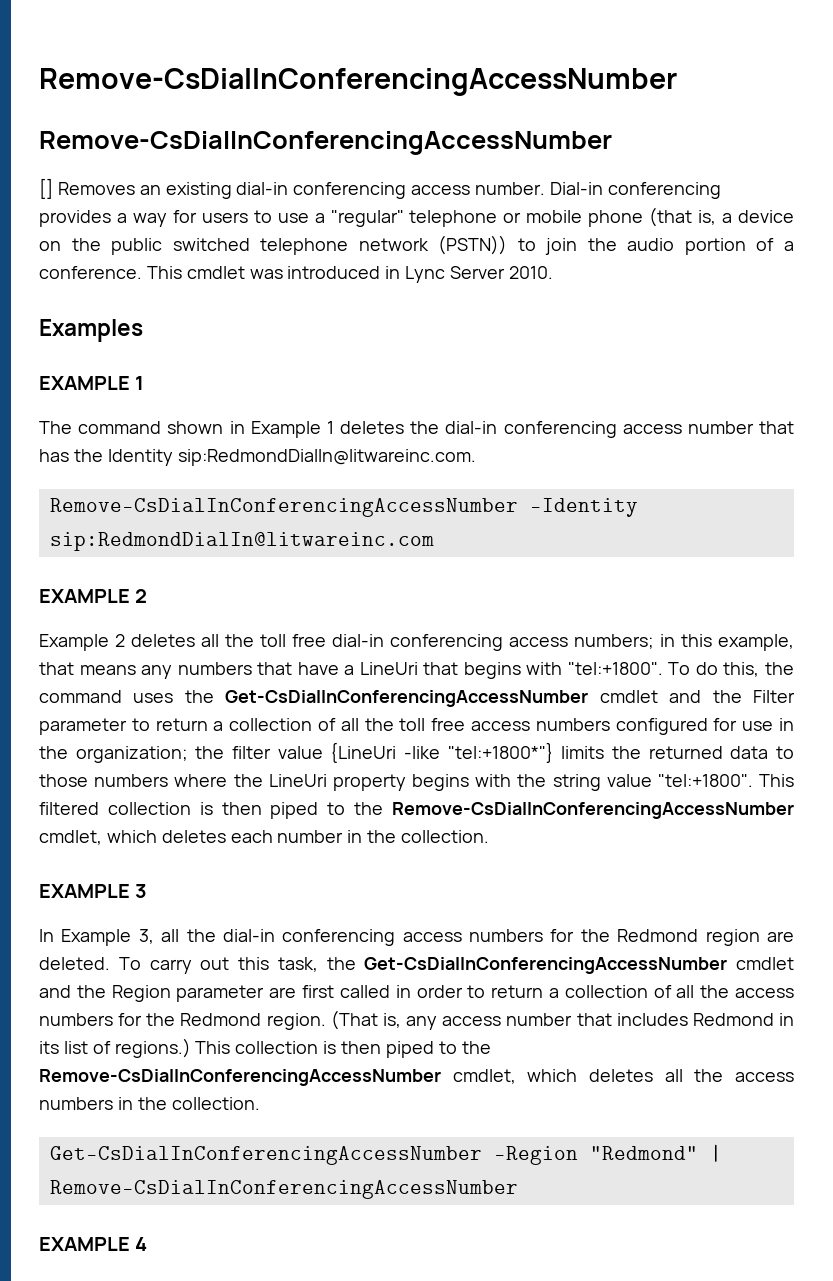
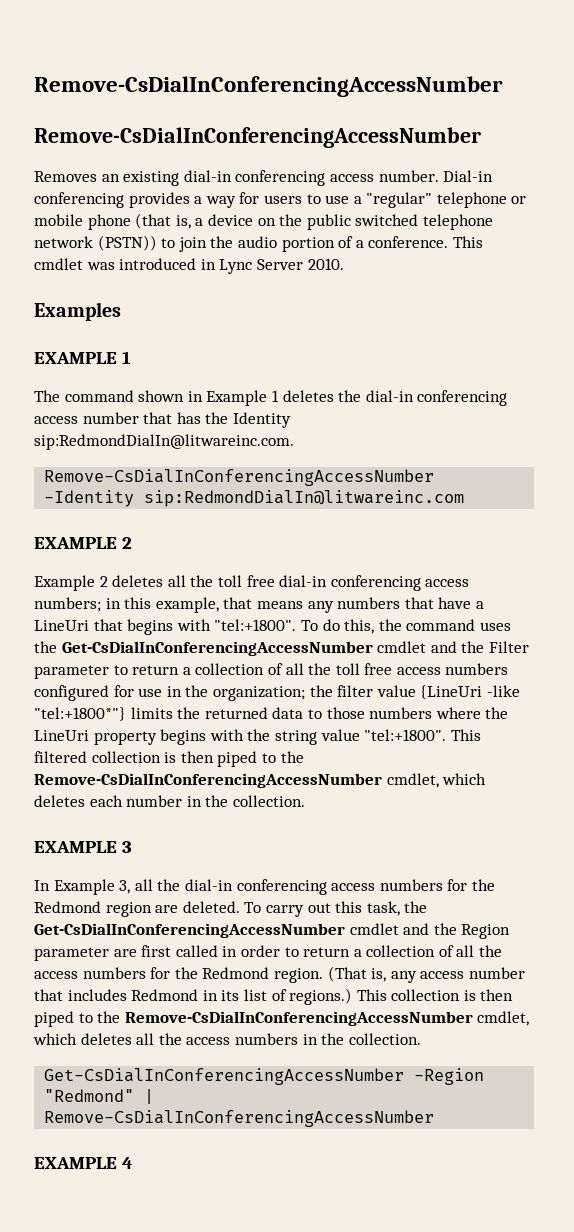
- [] Removes an existing dial-in conferencing access number.
+ Removes an existing dial-in conferencing access number.

